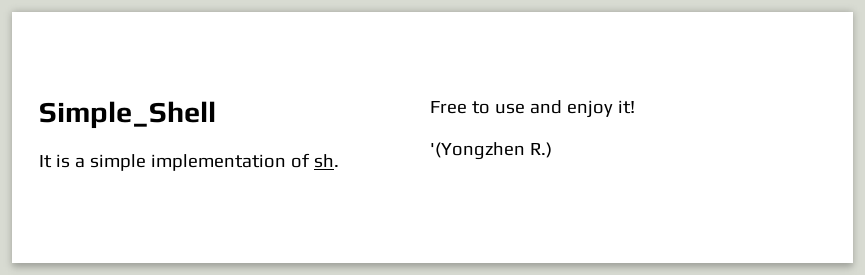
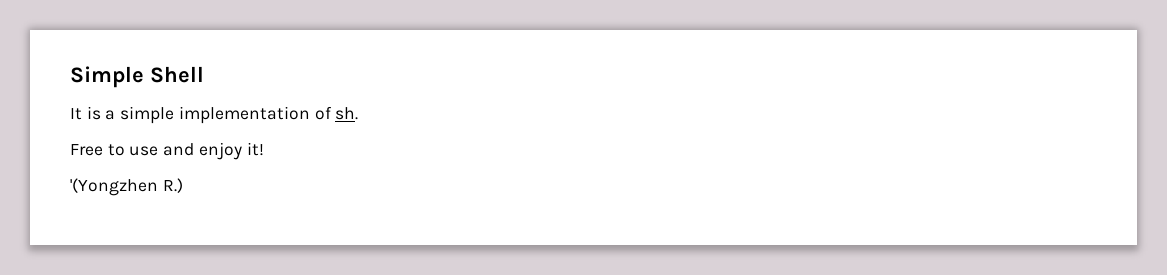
- Simple_Shell
+ Simple Shell

